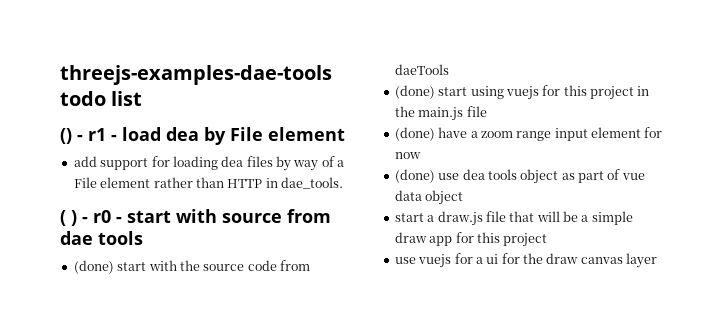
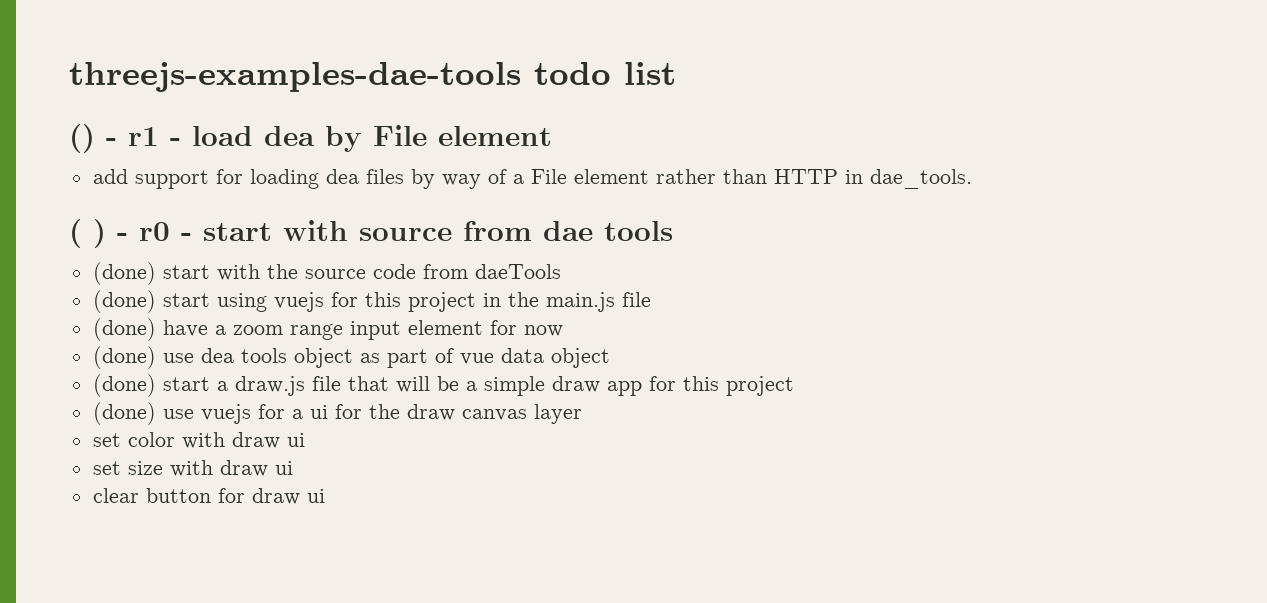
- start a draw.js file that will be a simple draw app for this project
+ (done) start a draw.js file that will be a simple draw app for this project
- use vuejs for a ui for the draw canvas layer
+ (done) use vuejs for a ui for the draw canvas layer
+ set color with draw ui
+ set size with draw ui
+ clear button for draw ui

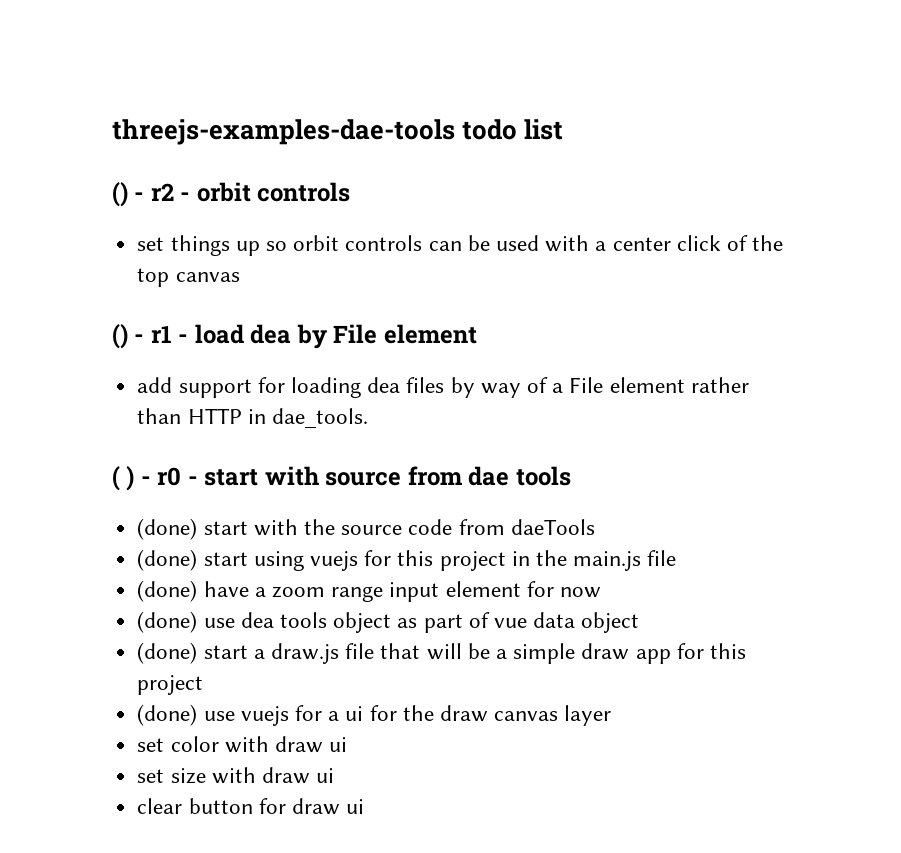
+ () - r2 - orbit controls
+ set things up so orbit controls can be used with a center click of the top canvas

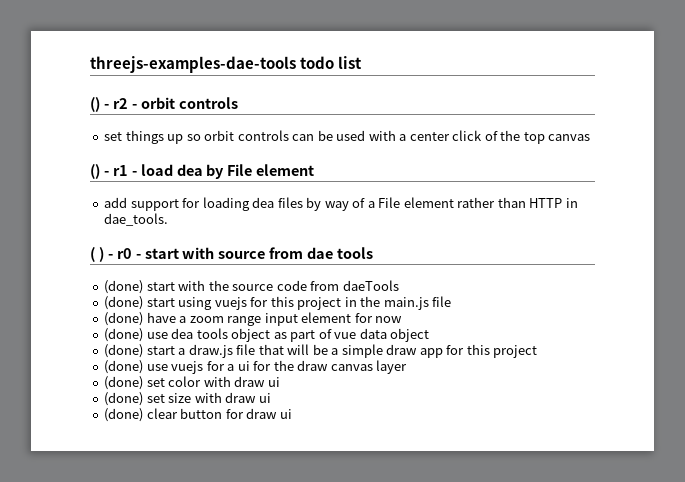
- set color with draw ui
+ (done) set color with draw ui
- set size with draw ui
+ (done) set size with draw ui
- clear button for draw ui
+ (done) clear button for draw ui

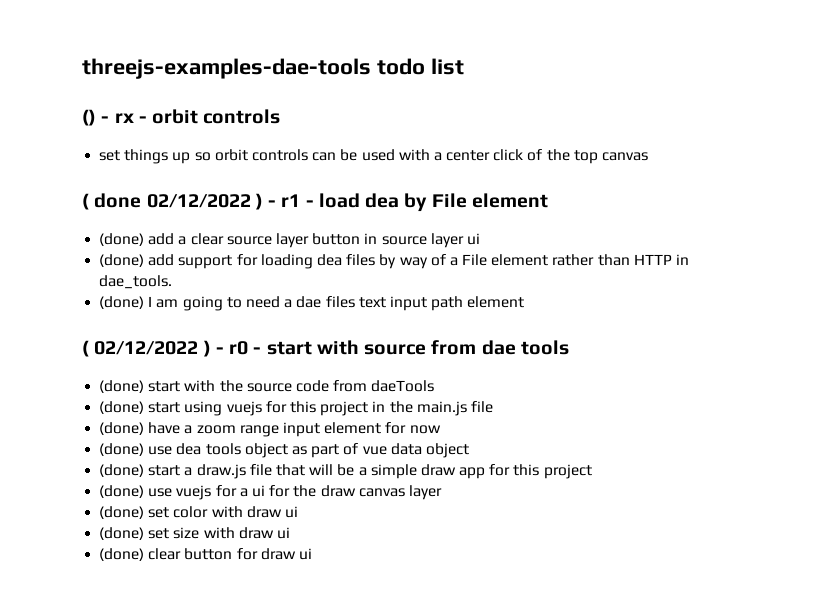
- () - r2 - orbit controls
+ () - rx - orbit controls
- () - r1 - load dea by File element
+ ( done 02/12/2022 ) - r1 - load dea by File element
- add support for loading dea files by way of a File element rather than HTTP in dae_tools.
+ (done) add a clear source layer button in source layer ui
+ (done) add support for loading dea files by way of a File element rather than HTTP in dae_tools.
- ( ) - r0 - start with source from dae tools
+ (done) I am going to need a dae files text input path element
+ ( 02/12/2022 ) - r0 - start with source from dae tools

